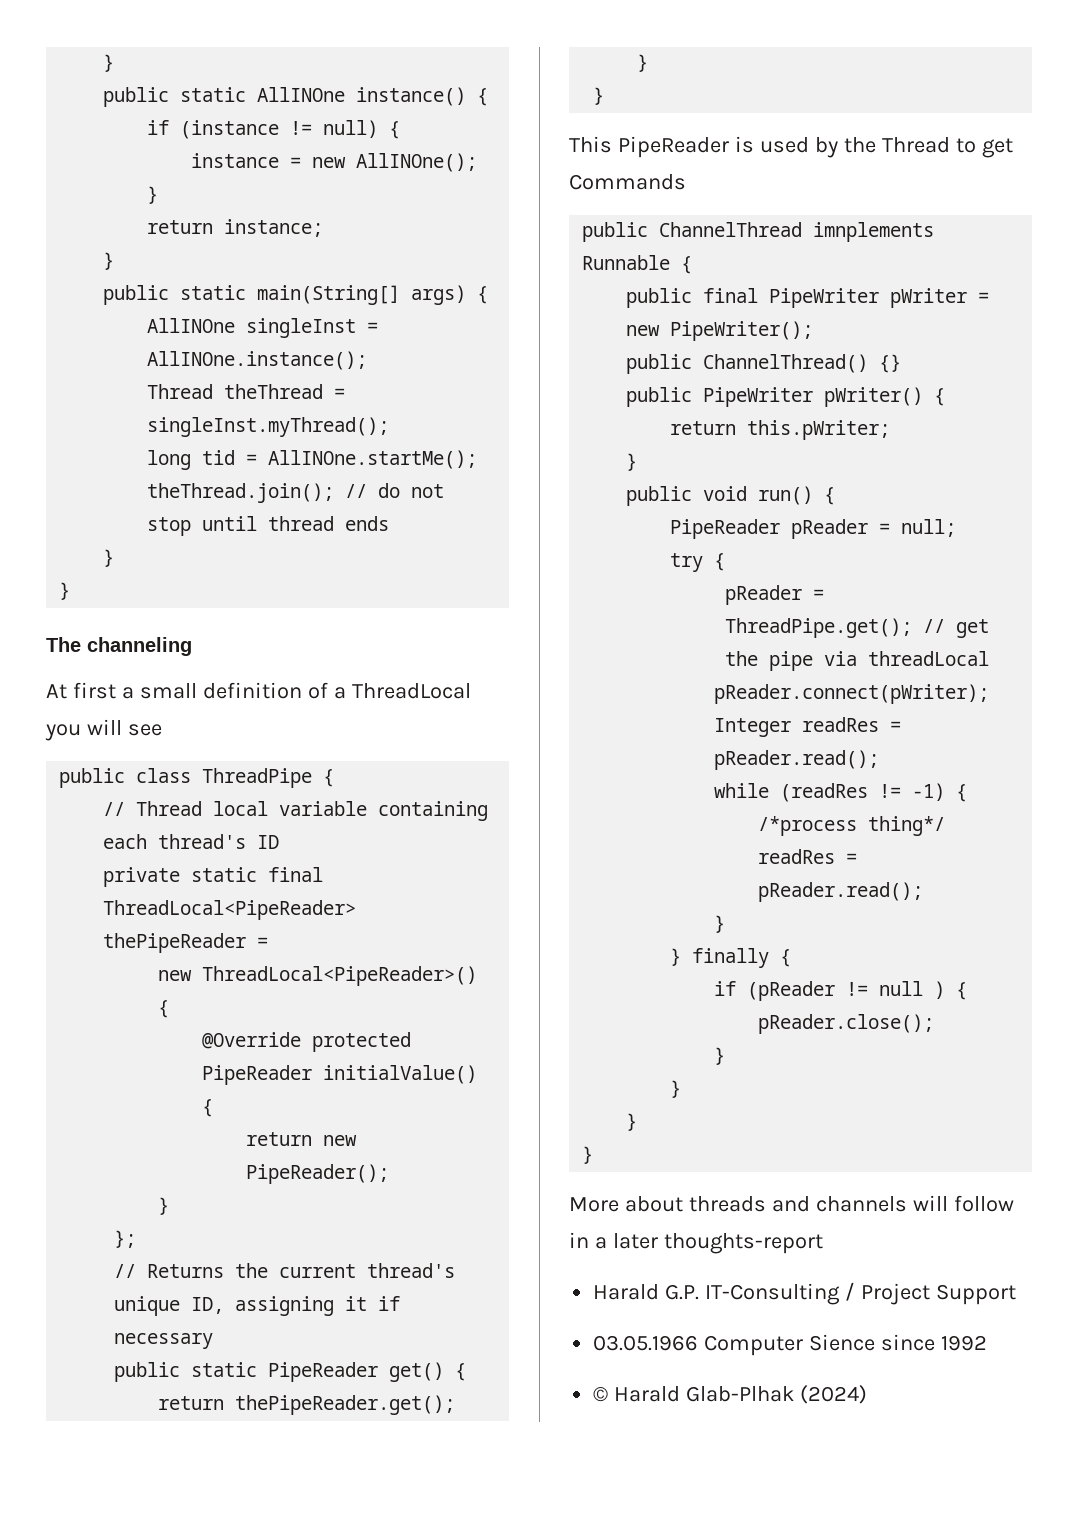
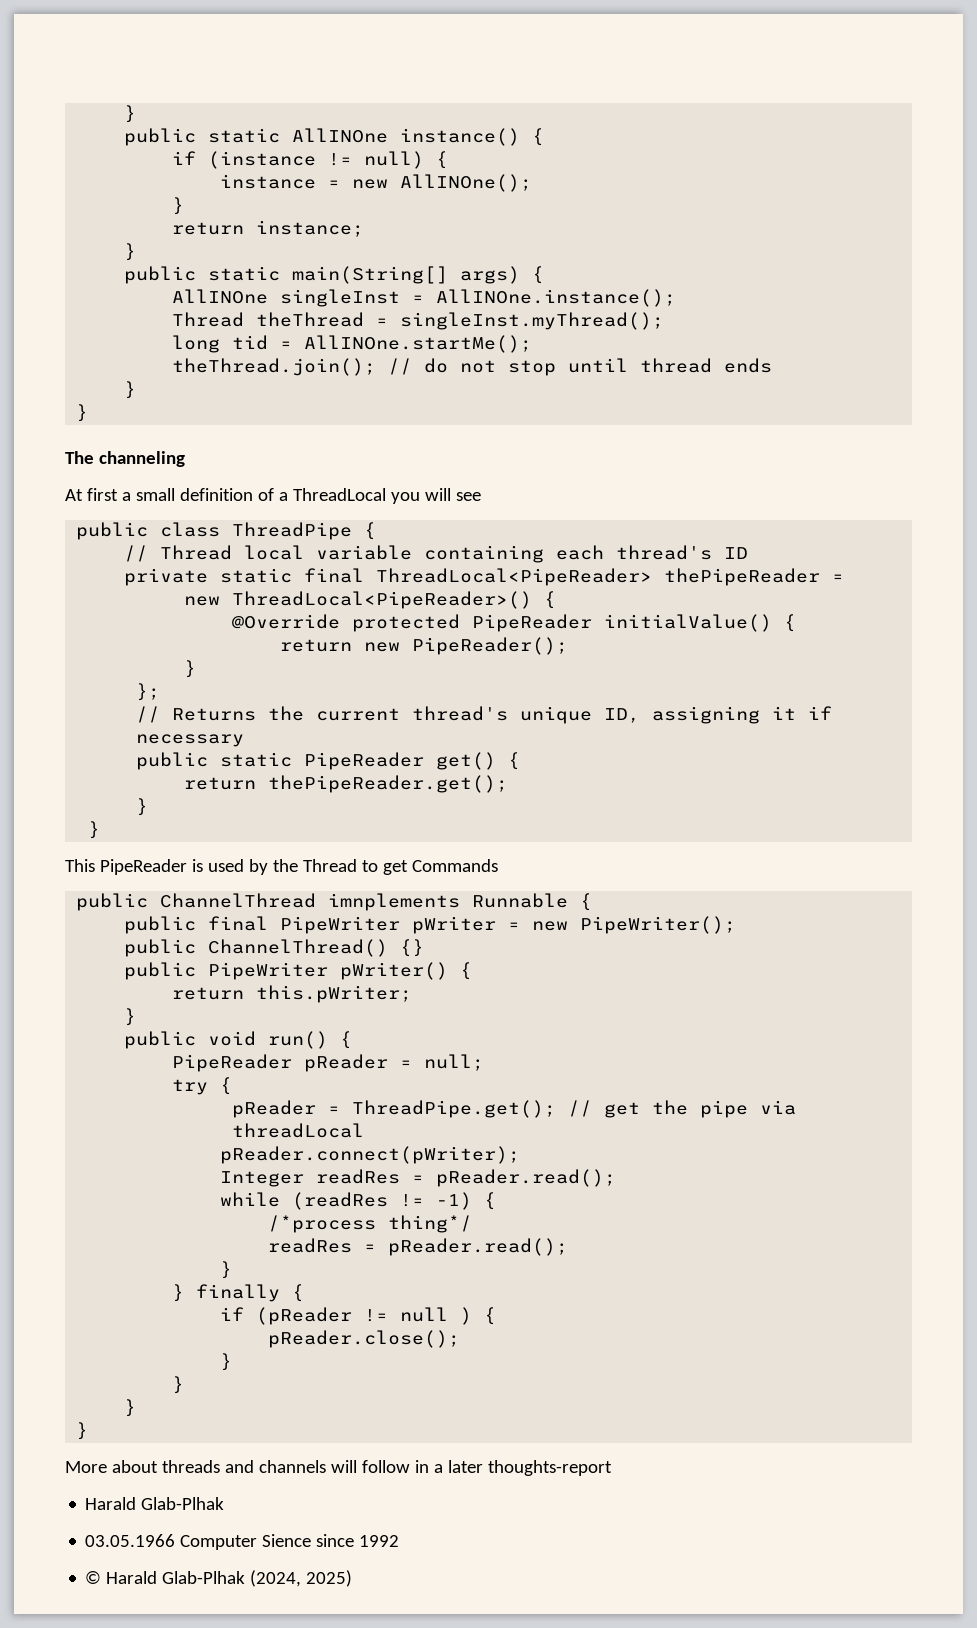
  More about threads and channels will follow in a later thoughts-report
- Harald G.P. IT-Consulting / Project Support
+ Harald Glab-Plhak
- © Harald Glab-Plhak (2024)
+ © Harald Glab-Plhak (2024, 2025)

